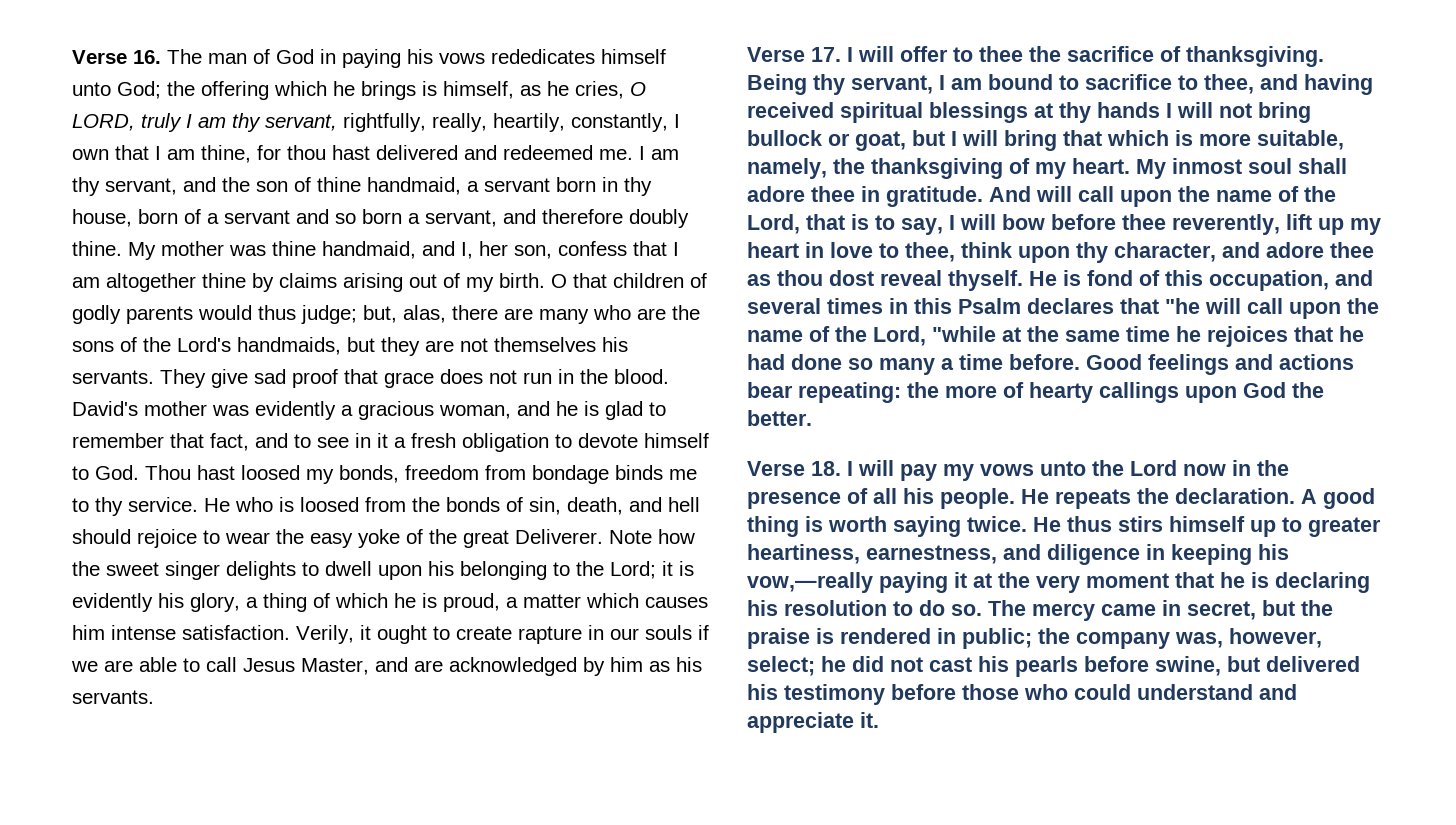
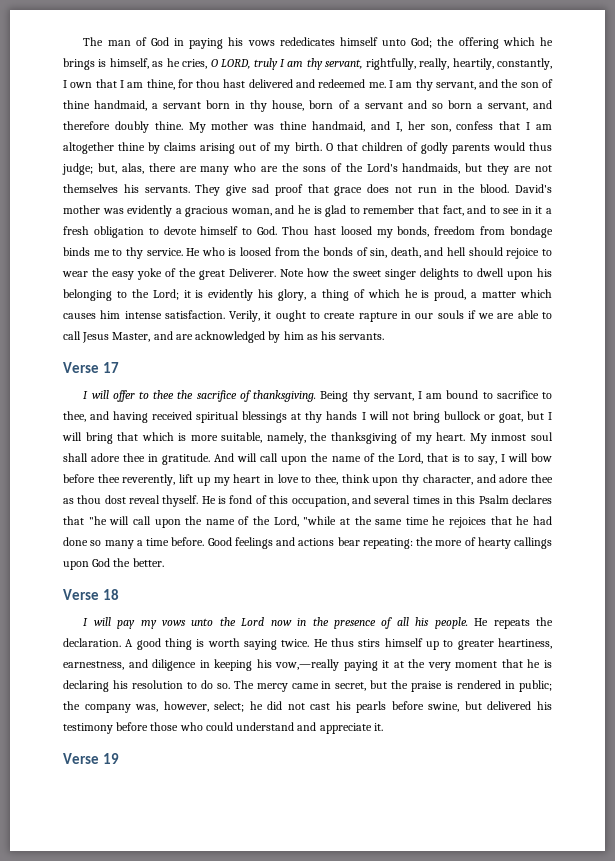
- Verse 16. The man of God in paying his vows rededicates himself unto God; the offering which he brings is himself, as he cries, O LORD, truly I am thy servant, rightfully, really, heartily, constantly, I own that I am thine, for thou hast delivered and redeemed me.
+ The man of God in paying his vows rededicates himself unto God; the offering which he brings is himself, as he cries, O LORD, truly I am thy servant, rightfully, really, heartily, constantly, I own that I am thine, for thou hast delivered and redeemed me.
- Verse 17. I will offer to thee the sacrifice of thanksgiving.
+ Verse 17
+ I will offer to thee the sacrifice of thanksgiving.
- Verse 18. I will pay my vows unto the Lord now in the presence of all his people.
+ Verse 18
+ I will pay my vows unto the Lord now in the presence of all his people.
+ Verse 19

